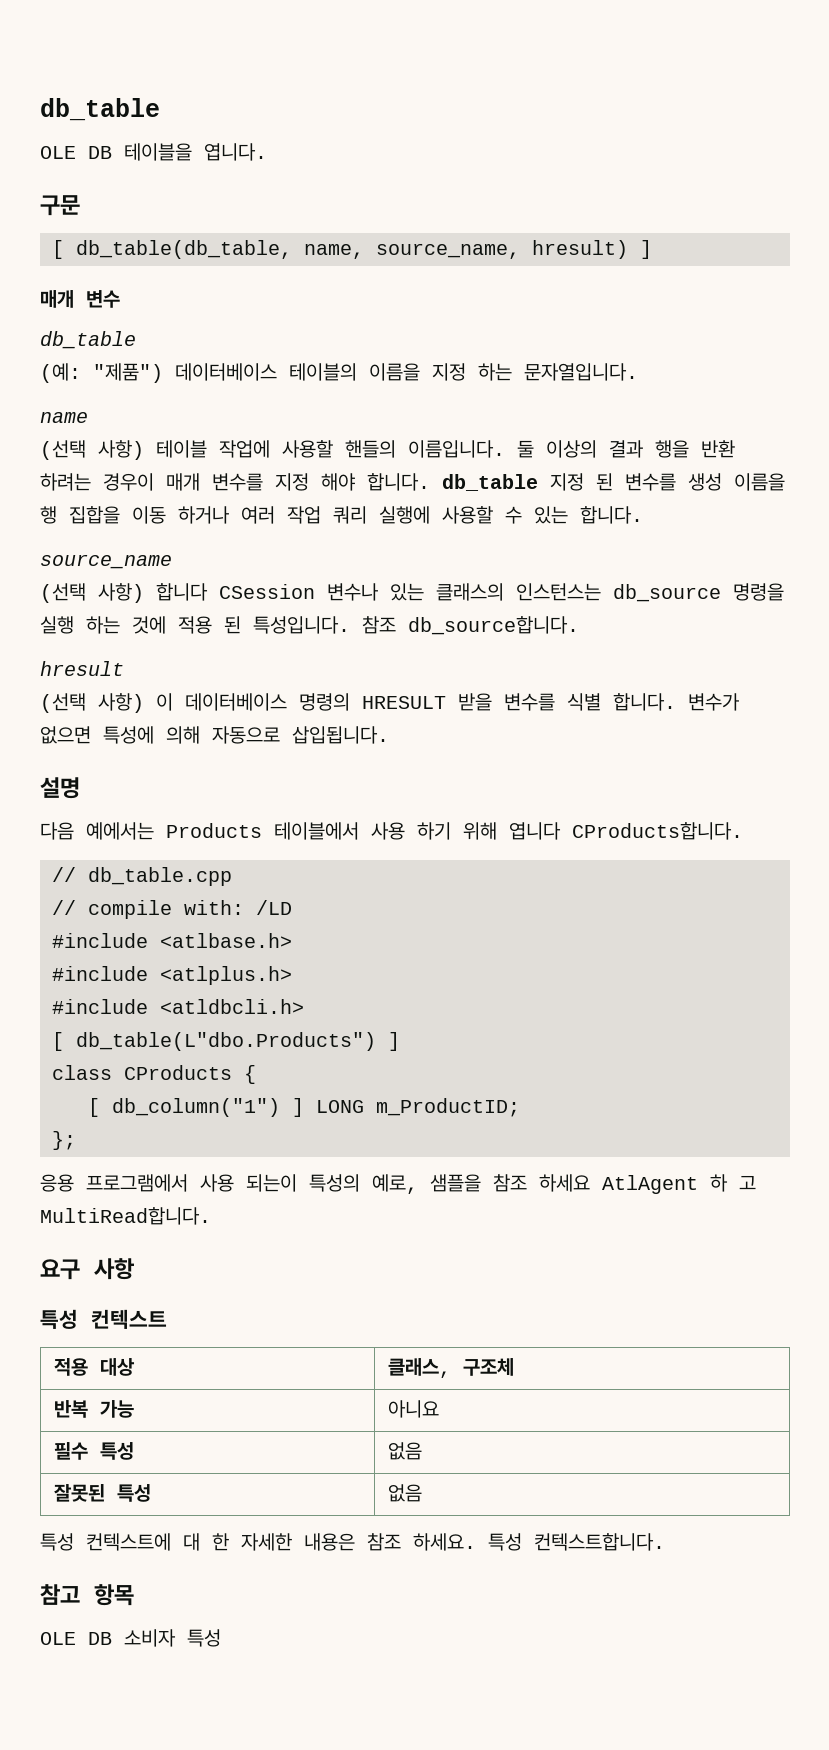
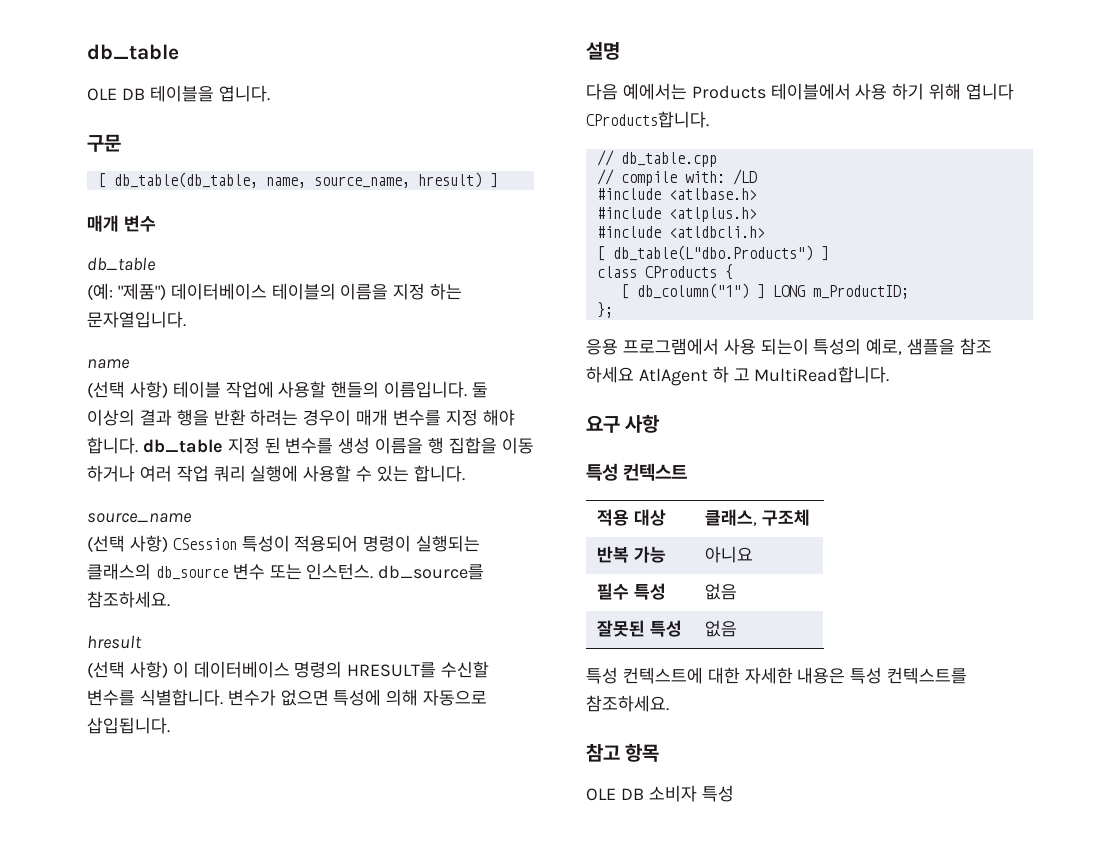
- (선택 사항) 합니다 CSession 변수나 있는 클래스의 인스턴스는 db_source 명령을 실행 하는 것에 적용 된 특성입니다. 참조 db_source합니다.
+ (선택 사항) CSession 특성이 적용되어 명령이 실행되는 클래스의 db_source 변수 또는 인스턴스. db_source를 참조하세요.
- (선택 사항) 이 데이터베이스 명령의 HRESULT 받을 변수를 식별 합니다.
+ (선택 사항) 이 데이터베이스 명령의 HRESULT를 수신할 변수를 식별합니다.
- 특성 컨텍스트에 대 한 자세한 내용은 참조 하세요. 특성 컨텍스트합니다.
+ 특성 컨텍스트에 대한 자세한 내용은 특성 컨텍스트를 참조하세요.

